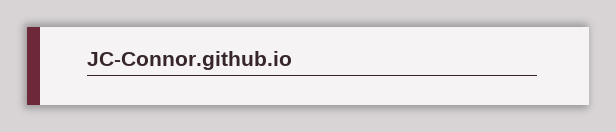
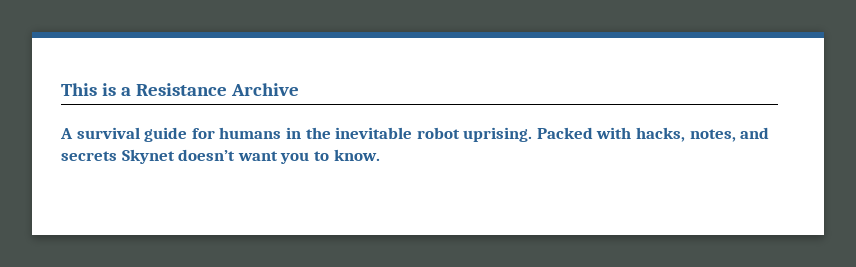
- JC-Connor.github.io
+ This is a Resistance Archive
+ A survival guide for humans in the inevitable robot uprising. Packed with hacks, notes, and secrets Skynet doesn’t want you to know.

